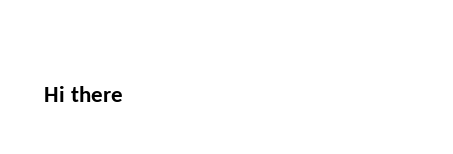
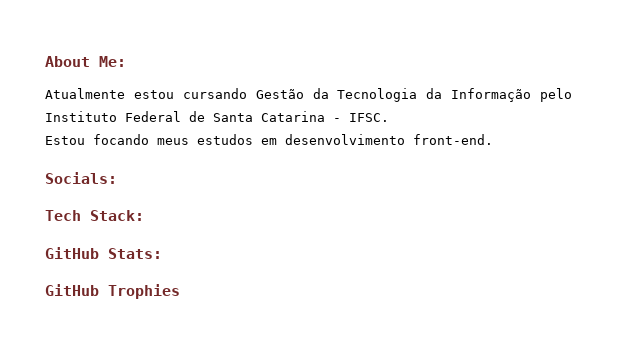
- Hi there
+ About Me:
+ Atualmente estou cursando Gestão da Tecnologia da Informação pelo Instituto Federal de Santa Catarina - IFSC.
+ Estou focando meus estudos em desenvolvimento front-end.
+ Socials:
+ Tech Stack:
+ GitHub Stats:
+ GitHub Trophies

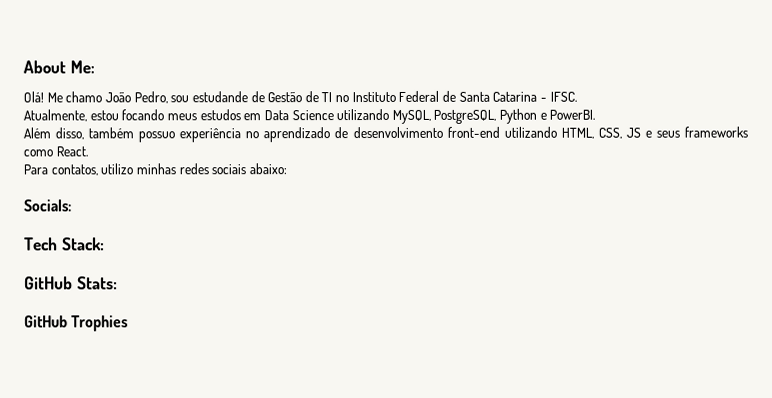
- Atualmente estou cursando Gestão da Tecnologia da Informação pelo Instituto Federal de Santa Catarina - IFSC.
+ Olá! Me chamo João Pedro, sou estudande de Gestão de TI no Instituto Federal de Santa Catarina - IFSC.
- Estou focando meus estudos em desenvolvimento front-end.
+ Atualmente, estou focando meus estudos em Data Science utilizando MySQL, PostgreSQL, Python e PowerBI.
+ Além disso, também possuo experiência no aprendizado de desenvolvimento front-end utilizando HTML, CSS, JS e seus frameworks como React.
+ Para contatos, utilizo minhas redes sociais abaixo:

